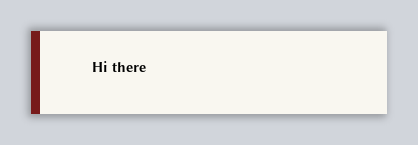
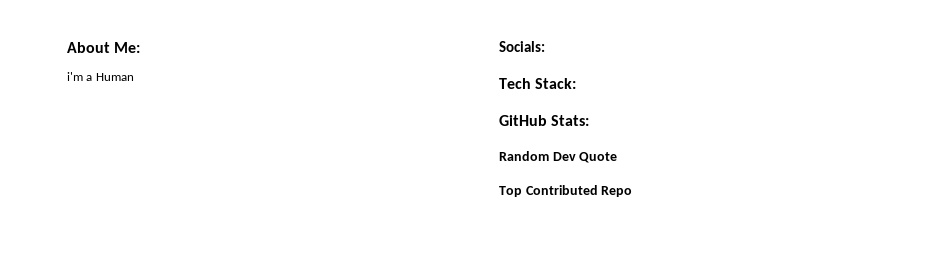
- Hi there
+ About Me:
+ i'm a Human
+ Socials:
+ Tech Stack:
+ GitHub Stats:
+ Random Dev Quote
+ Top Contributed Repo

